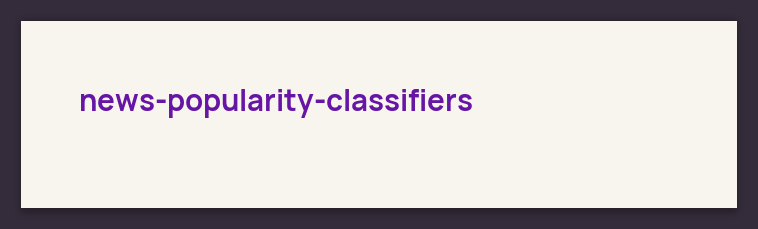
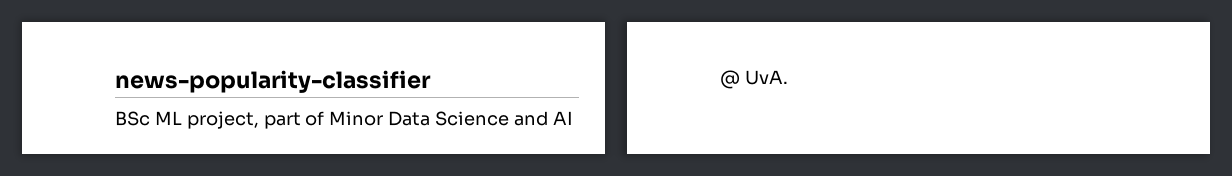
- news-popularity-classifiers
+ news-popularity-classifier
+ BSc ML project, part of Minor Data Science and AI @ UvA.

